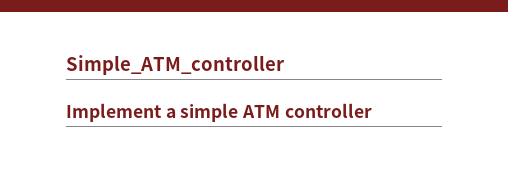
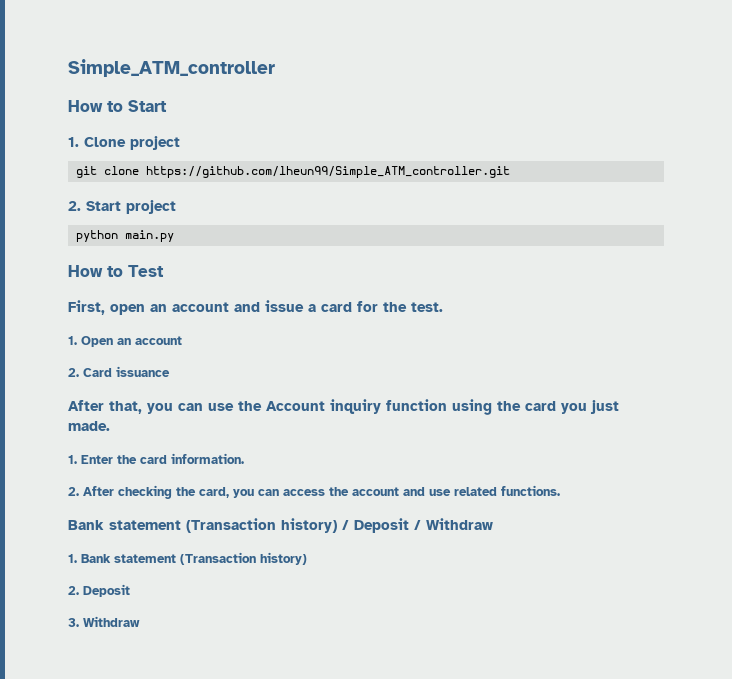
- Implement a simple ATM controller
+ How to Start
+ 1. Clone project
+ git clone https://github.com/lheun99/Simple_ATM_controller.git
+ 2. Start project
+ python main.py
+ How to Test
+ First, open an account and issue a card for the test.
+ 1. Open an account
+ 2. Card issuance
+ After that, you can use the Account inquiry function using the card you just made.
+ 1. Enter the card information.
+ 2. After checking the card, you can access the account and use related functions.
+ Bank statement (Transaction history) / Deposit / Withdraw
+ 1. Bank statement (Transaction history)
+ 2. Deposit
+ 3. Withdraw

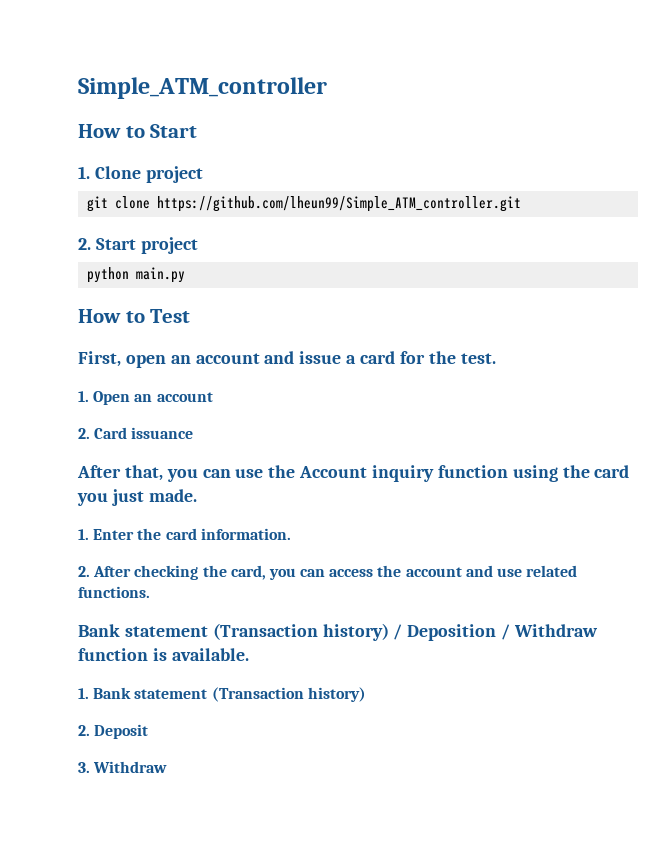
- Bank statement (Transaction history) / Deposit / Withdraw
+ Bank statement (Transaction history) / Deposition / Withdraw function is available.

